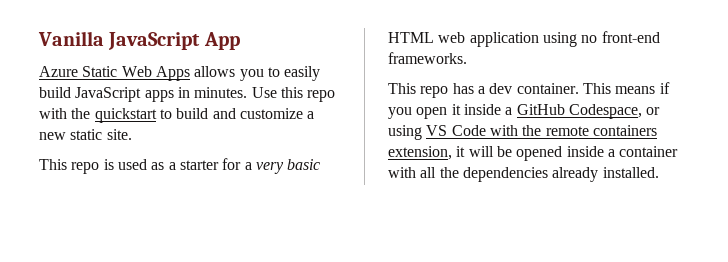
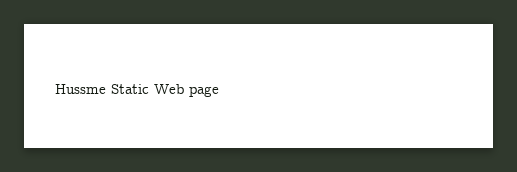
- Vanilla JavaScript App
- Azure Static Web Apps allows you to easily build JavaScript apps in minutes. Use this repo with the quickstart to build and customize a new static site.
- This repo is used as a starter for a very basic HTML web application using no front-end frameworks.
- This repo has a dev container. This means if you open it inside a GitHub Codespace, or using VS Code with the remote containers extension, it will be opened inside a container with all the dependencies already installed.
+ Hussme Static Web page

